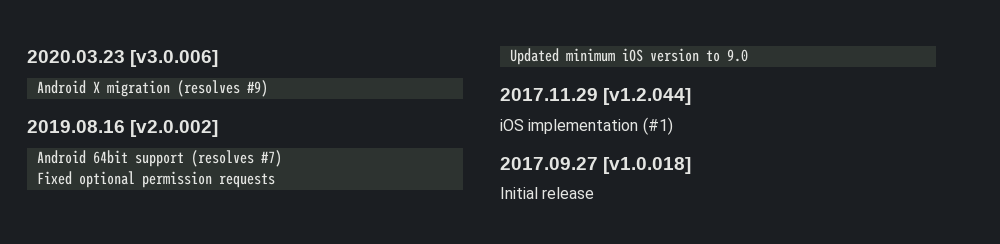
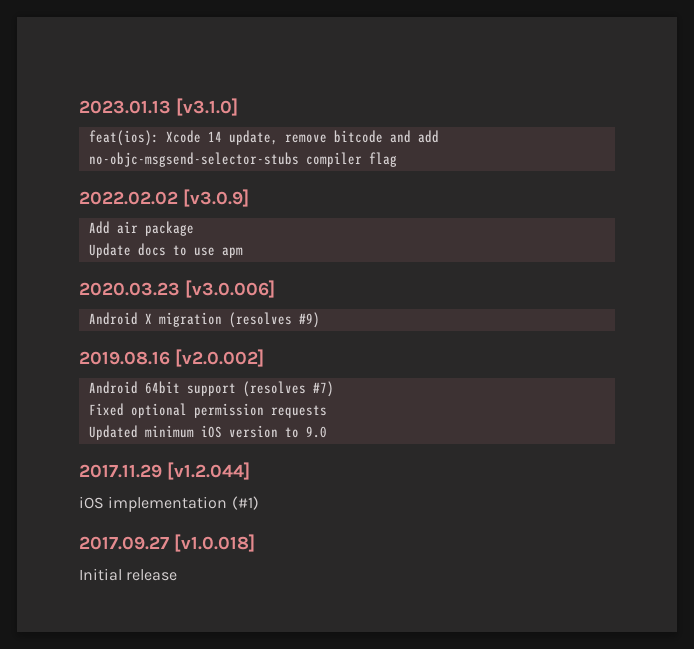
+ 2023.01.13 [v3.1.0]
+ feat(ios): Xcode 14 update, remove bitcode and add no-objc-msgsend-selector-stubs compiler flag
+ 2022.02.02 [v3.0.9]
+ Add air package
+ Update docs to use apm

